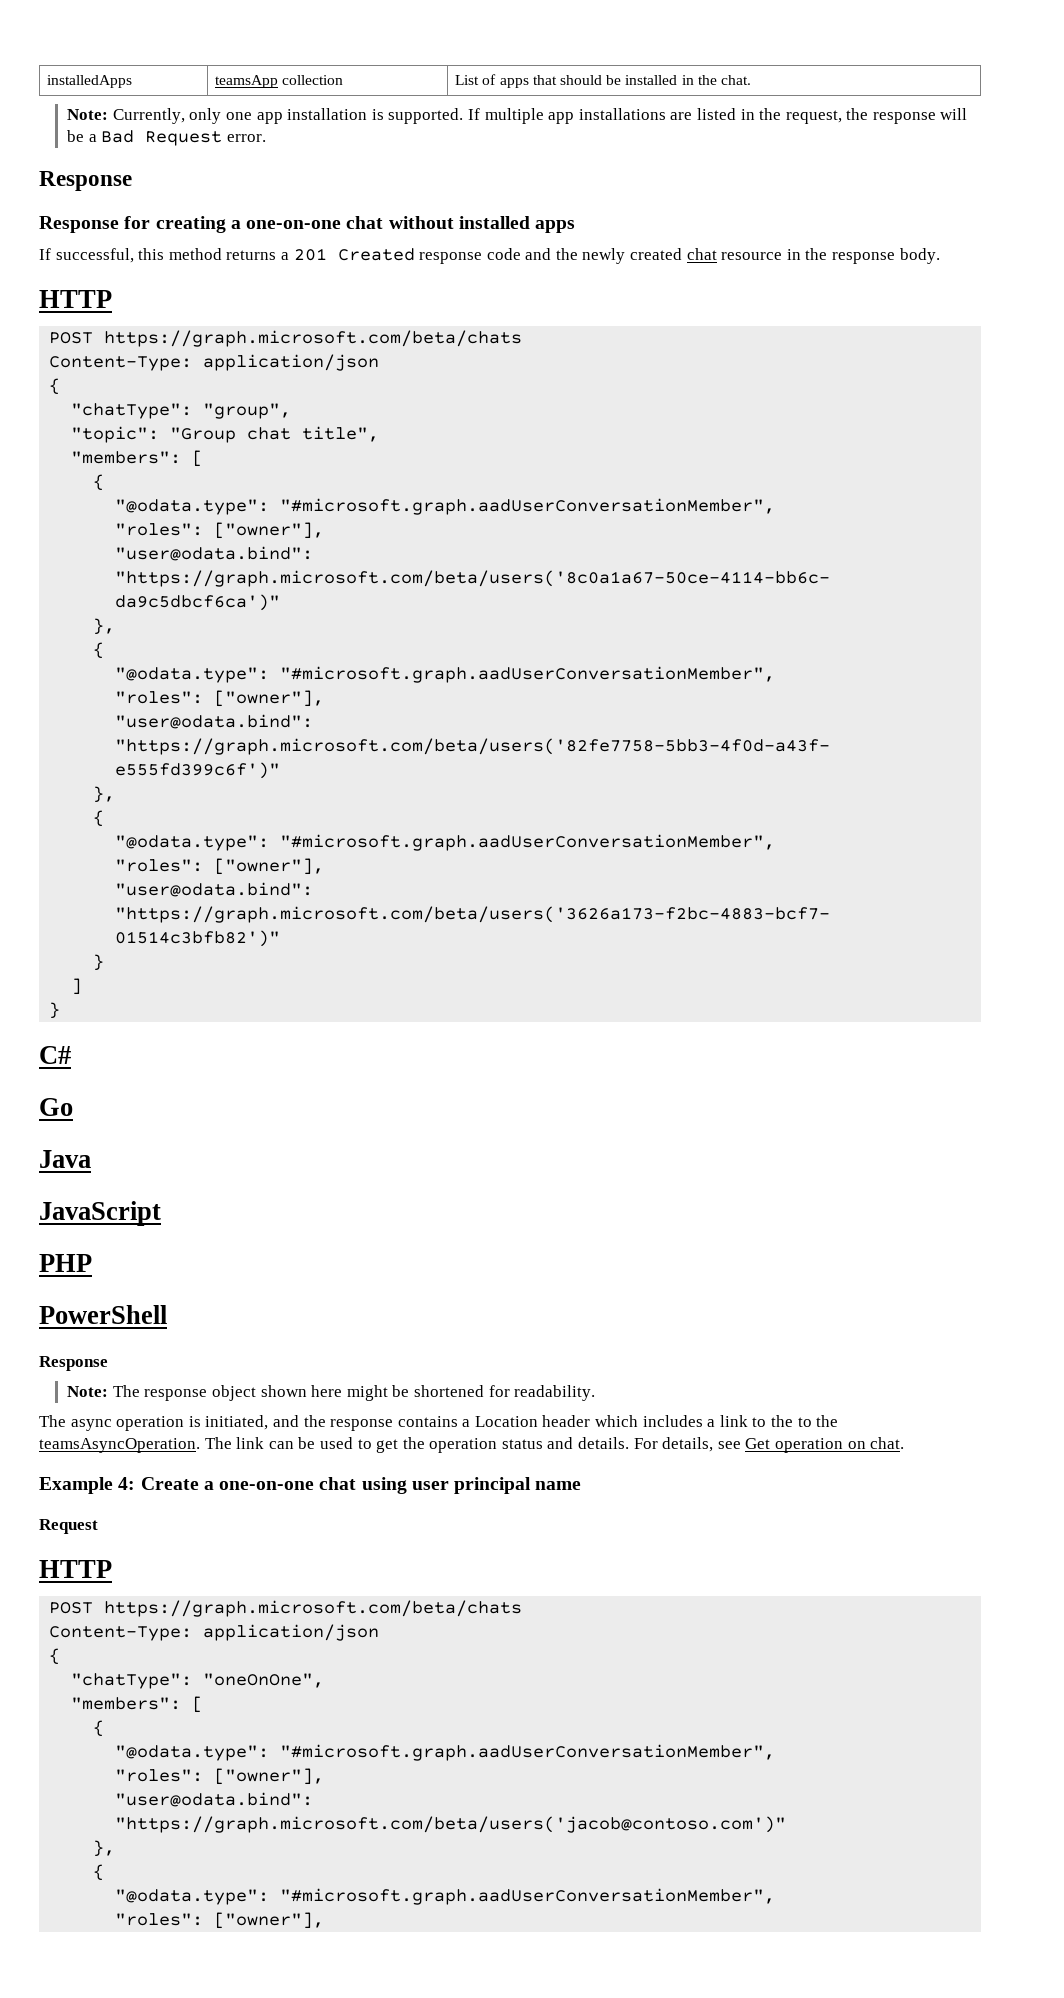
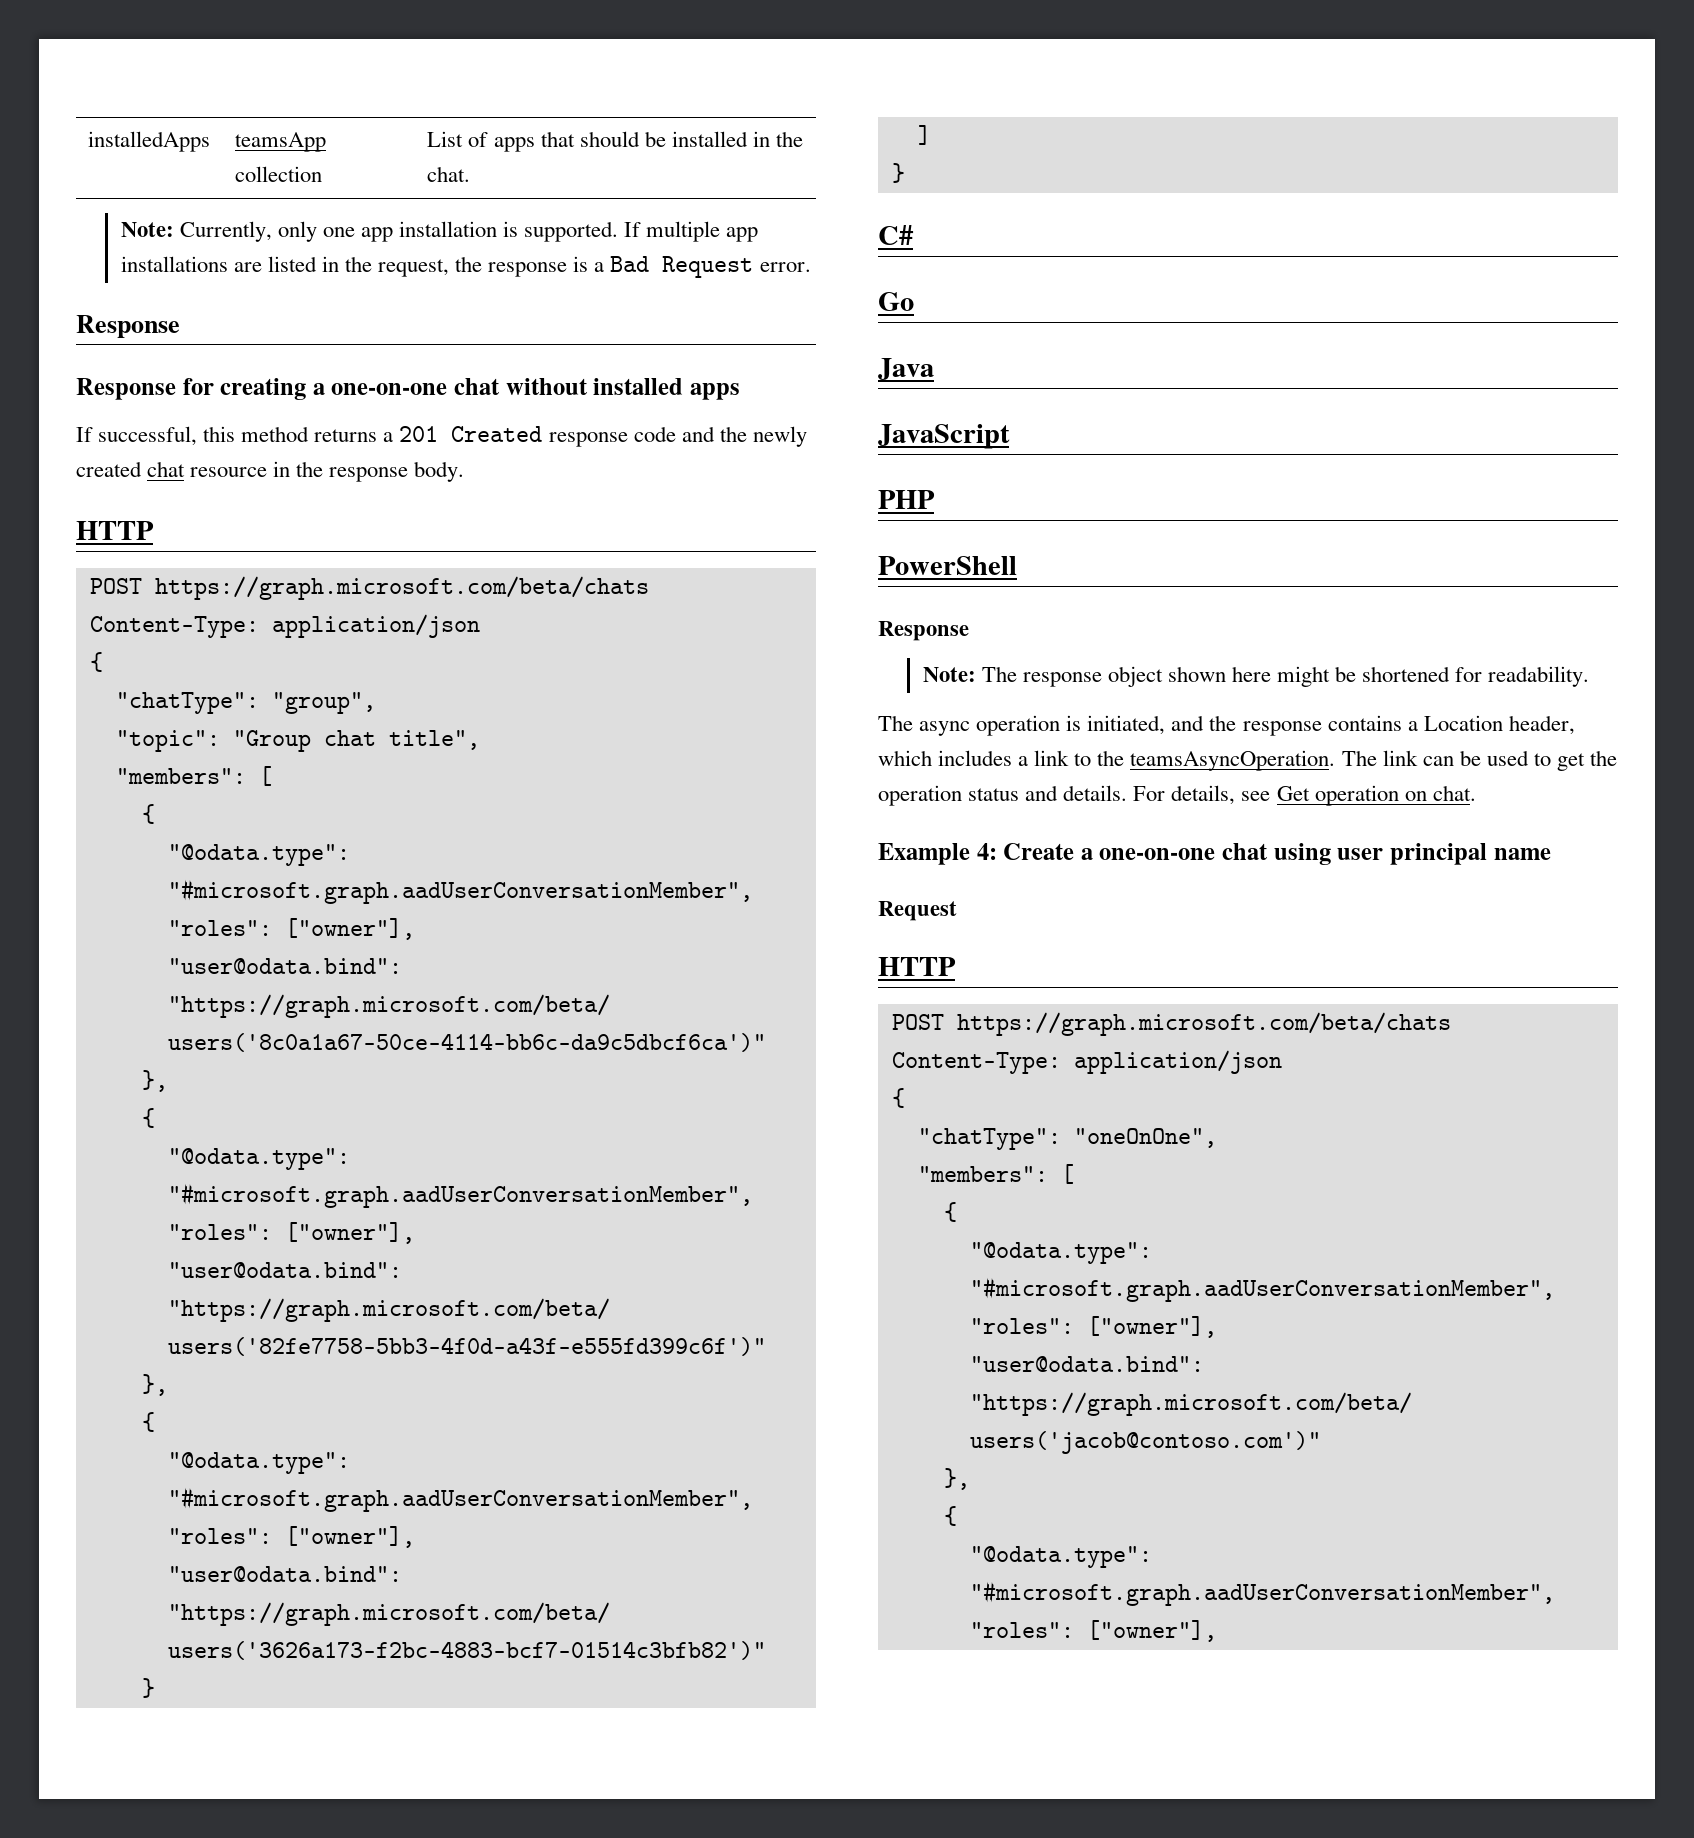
- If multiple app installations are listed in the request, the response will be a Bad Request error.
+ If multiple app installations are listed in the request, the response is a Bad Request error.
- The async operation is initiated, and the response contains a Location header which includes a link to the to the teamsAsyncOperation.
+ The async operation is initiated, and the response contains a Location header, which includes a link to the teamsAsyncOperation.

